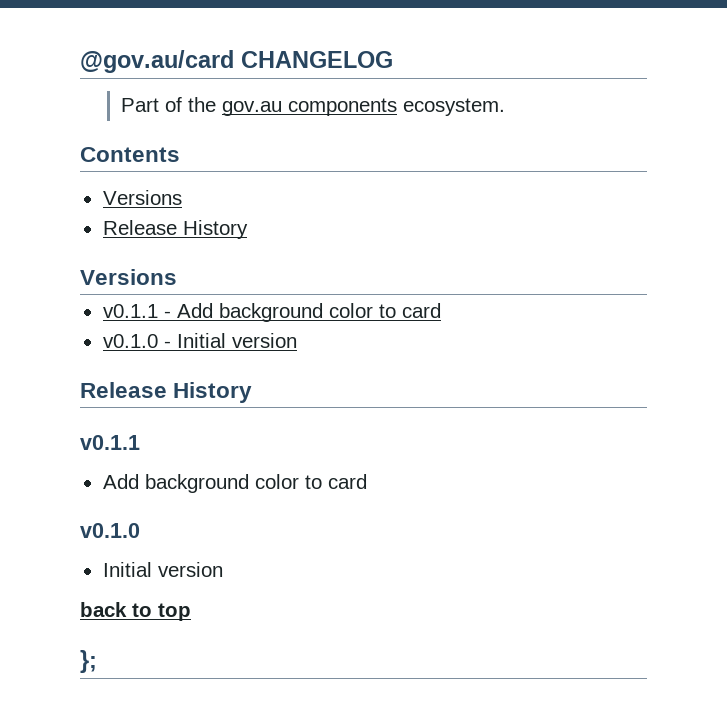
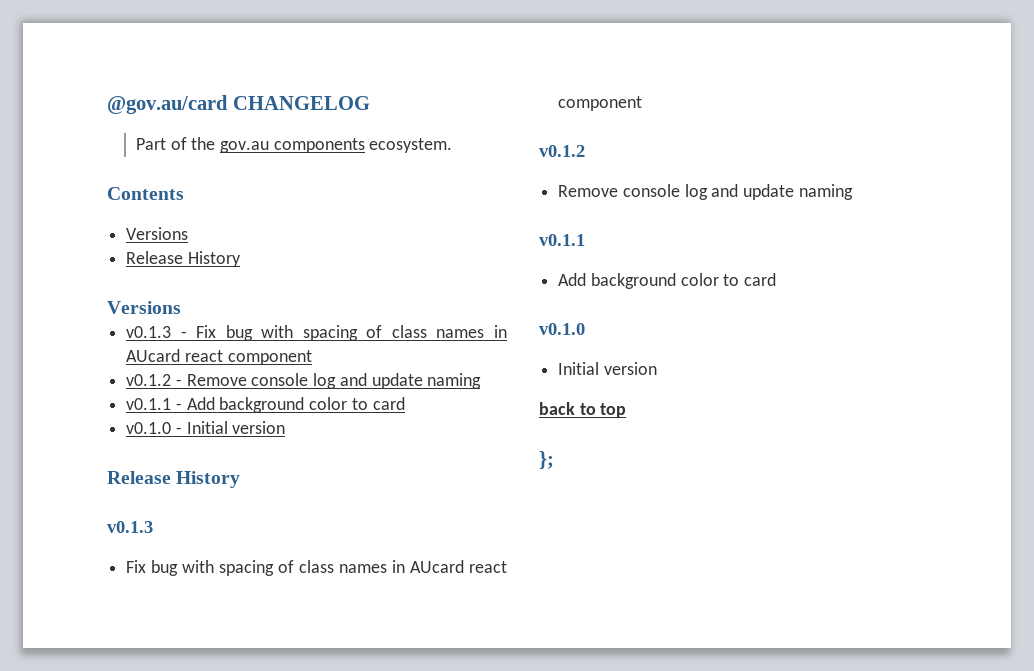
+ v0.1.3 - Fix bug with spacing of class names in AUcard react component
+ v0.1.2 - Remove console log and update naming
  v0.1.0 - Initial version
  Release History
+ v0.1.3
+ Fix bug with spacing of class names in AUcard react component
+ v0.1.2
+ Remove console log and update naming

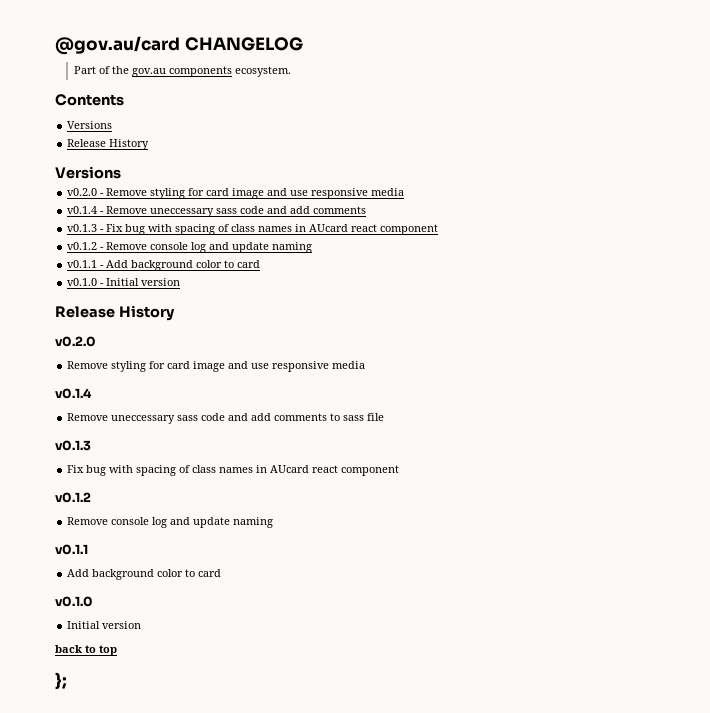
+ v0.2.0 - Remove styling for card image and use responsive media
+ v0.1.4 - Remove uneccessary sass code and add comments
  v0.1.0 - Initial version
  Release History
+ v0.2.0
+ Remove styling for card image and use responsive media
+ v0.1.4
+ Remove uneccessary sass code and add comments to sass file

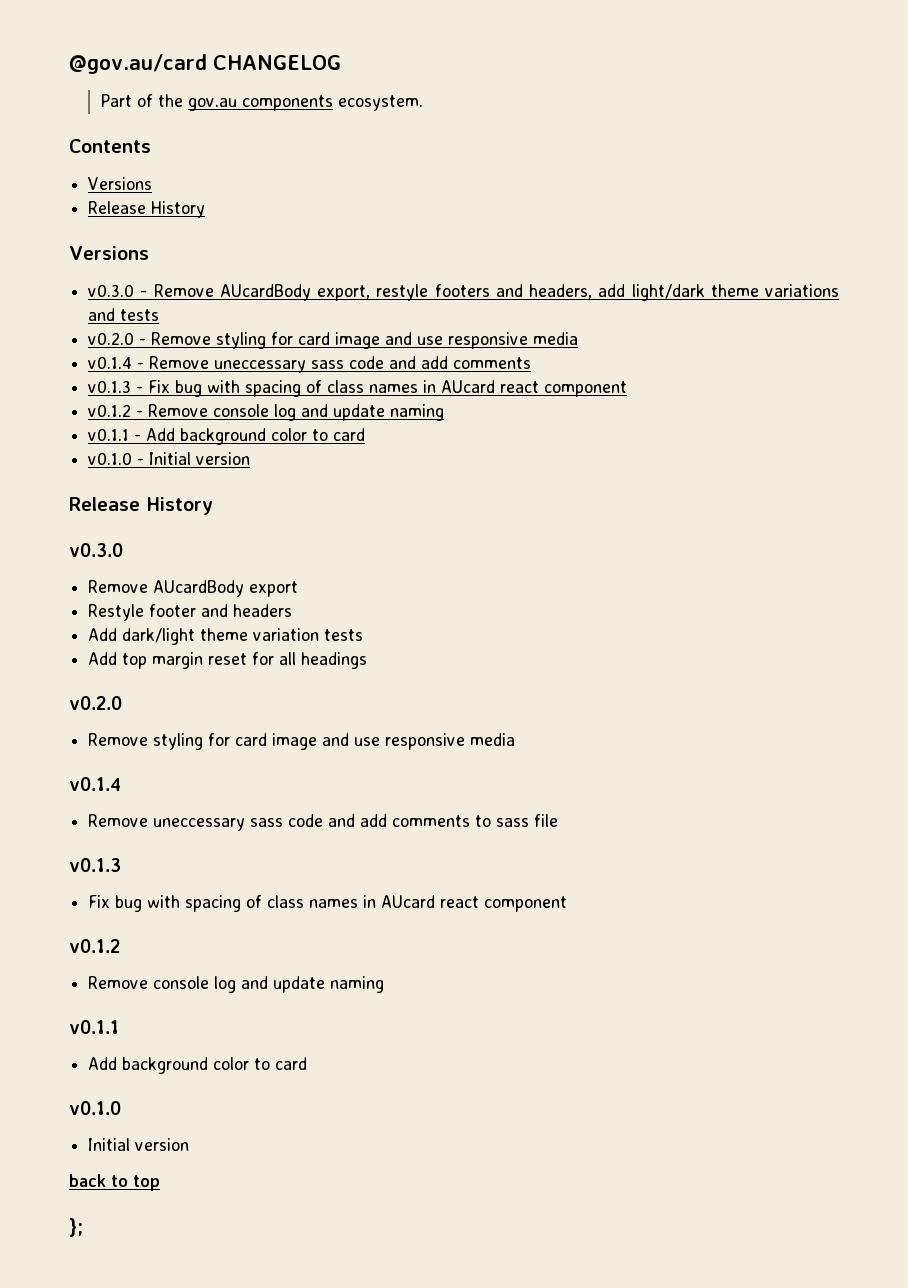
+ v0.3.0 - Remove AUcardBody export, restyle footers and headers, add light/dark theme variations and tests
  v0.1.0 - Initial version
  Release History
+ v0.3.0
+ Remove AUcardBody export
+ Restyle footer and headers
+ Add dark/light theme variation tests
+ Add top margin reset for all headings

